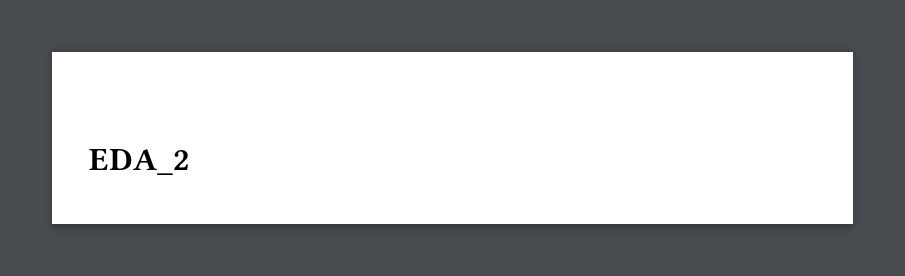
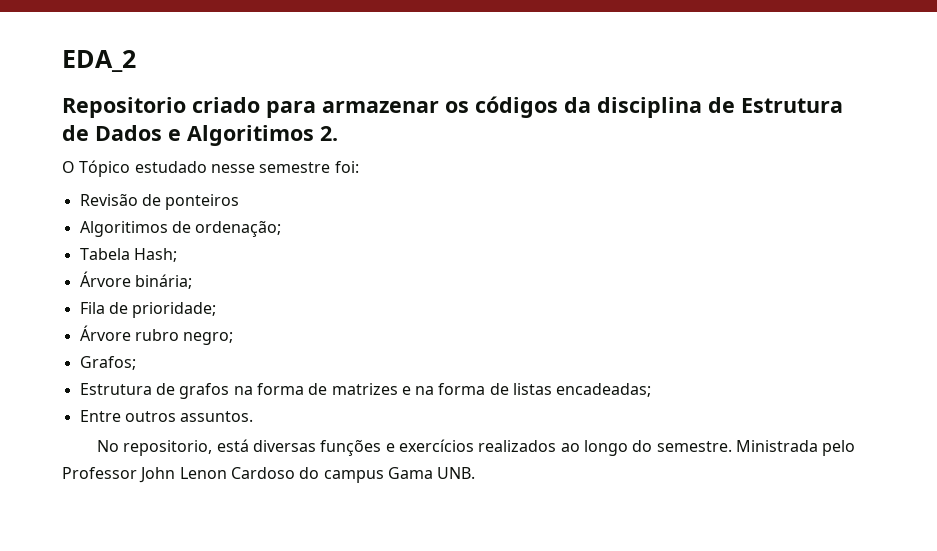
+ Repositorio criado para armazenar os códigos da disciplina de Estrutura de Dados e Algoritimos 2.
+ O Tópico estudado nesse semestre foi:
+ Revisão de ponteiros
+ Algoritimos de ordenação;
+ Tabela Hash;
+ Árvore binária;
+ Fila de prioridade;
+ Árvore rubro negro;
+ Grafos;
+ Estrutura de grafos na forma de matrizes e na forma de listas encadeadas;
+ Entre outros assuntos.
+ No repositorio, está diversas funções e exercícios realizados ao longo do semestre. Ministrada pelo Professor John Lenon Cardoso do campus Gama UNB.

